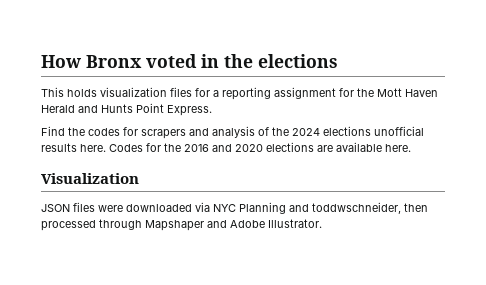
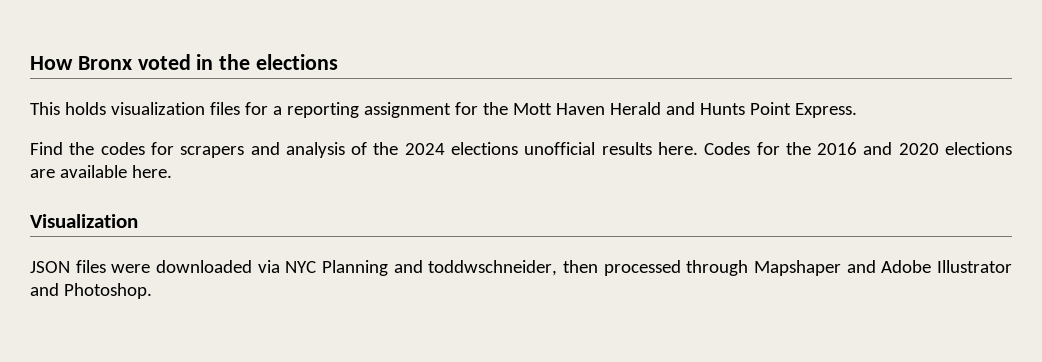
- JSON files were downloaded via NYC Planning and toddwschneider, then processed through Mapshaper and Adobe Illustrator.
+ JSON files were downloaded via NYC Planning and toddwschneider, then processed through Mapshaper and Adobe Illustrator and Photoshop.

